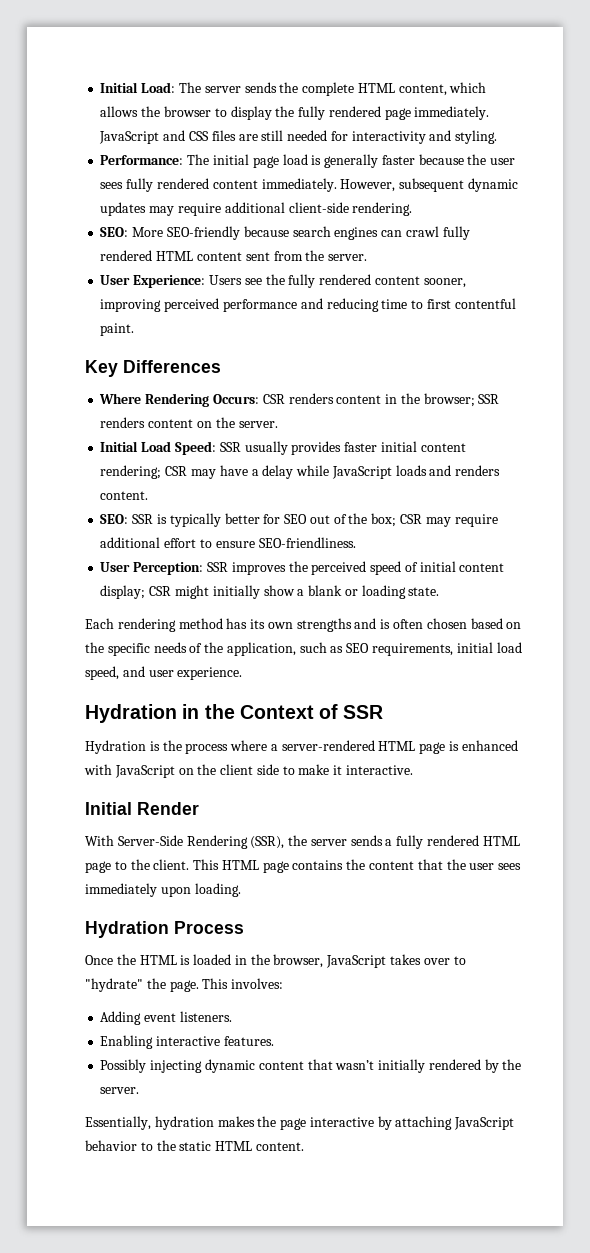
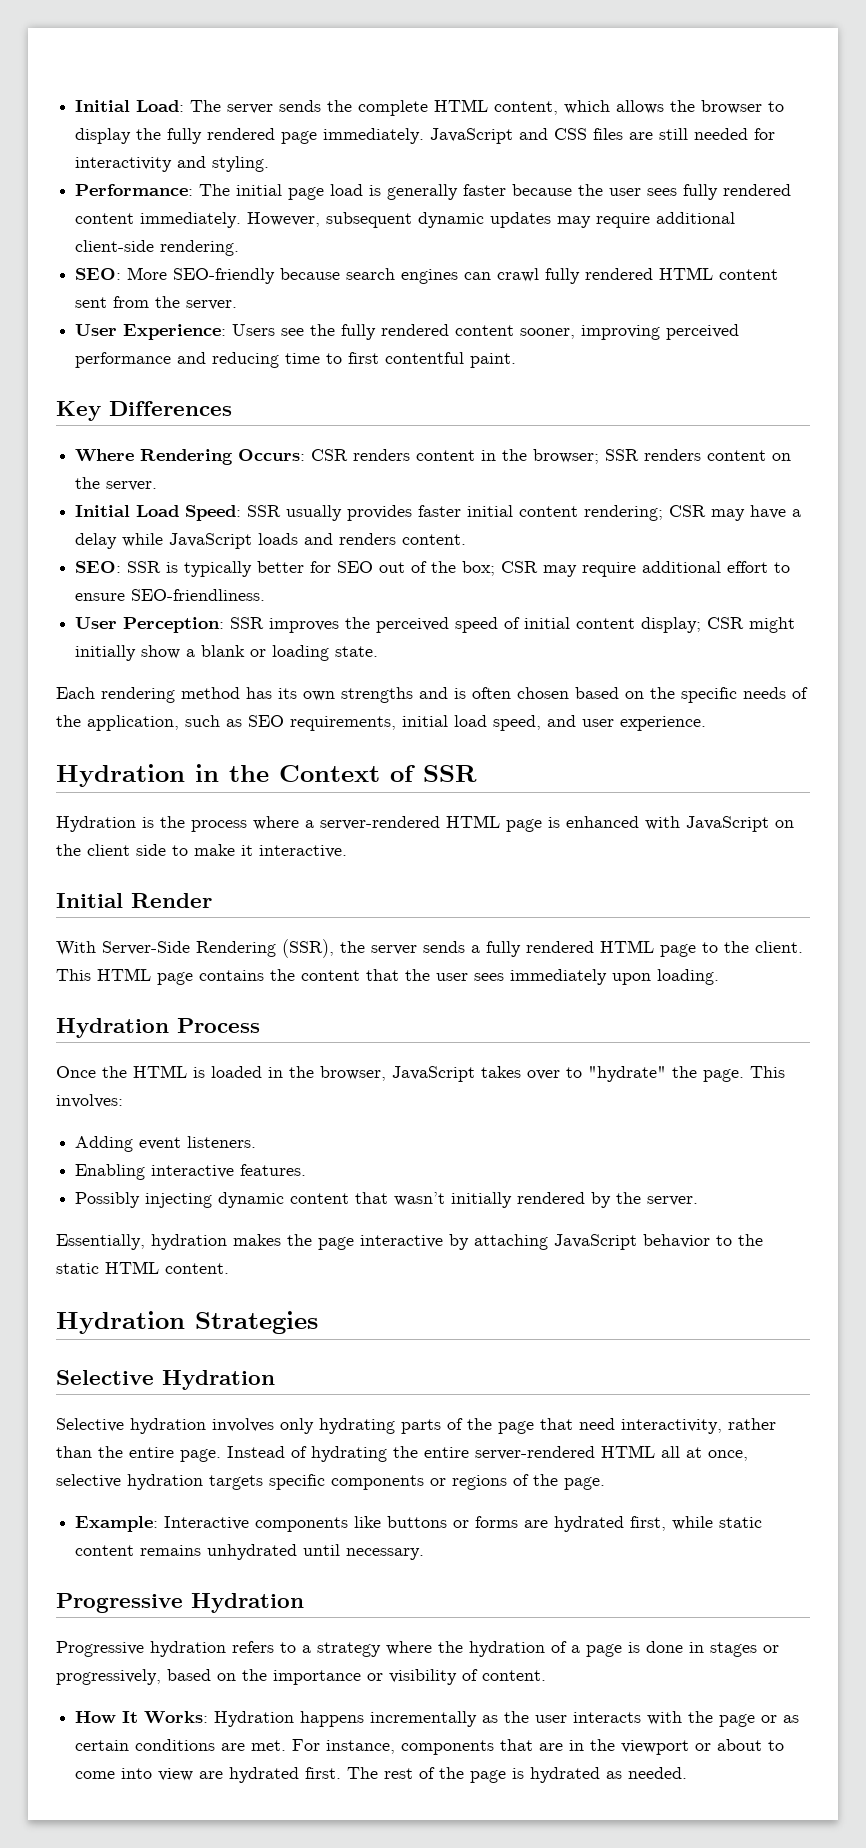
+ Hydration Strategies
+ Selective Hydration
+ Selective hydration involves only hydrating parts of the page that need interactivity, rather than the entire page. Instead of hydrating the entire server-rendered HTML all at once, selective hydration targets specific components or regions of the page.
+ Example: Interactive components like buttons or forms are hydrated first, while static content remains unhydrated until necessary.
+ Progressive Hydration
+ Progressive hydration refers to a strategy where the hydration of a page is done in stages or progressively, based on the importance or visibility of content.
+ How It Works: Hydration happens incrementally as the user interacts with the page or as certain conditions are met. For instance, components that are in the viewport or about to come into view are hydrated first. The rest of the page is hydrated as needed.

